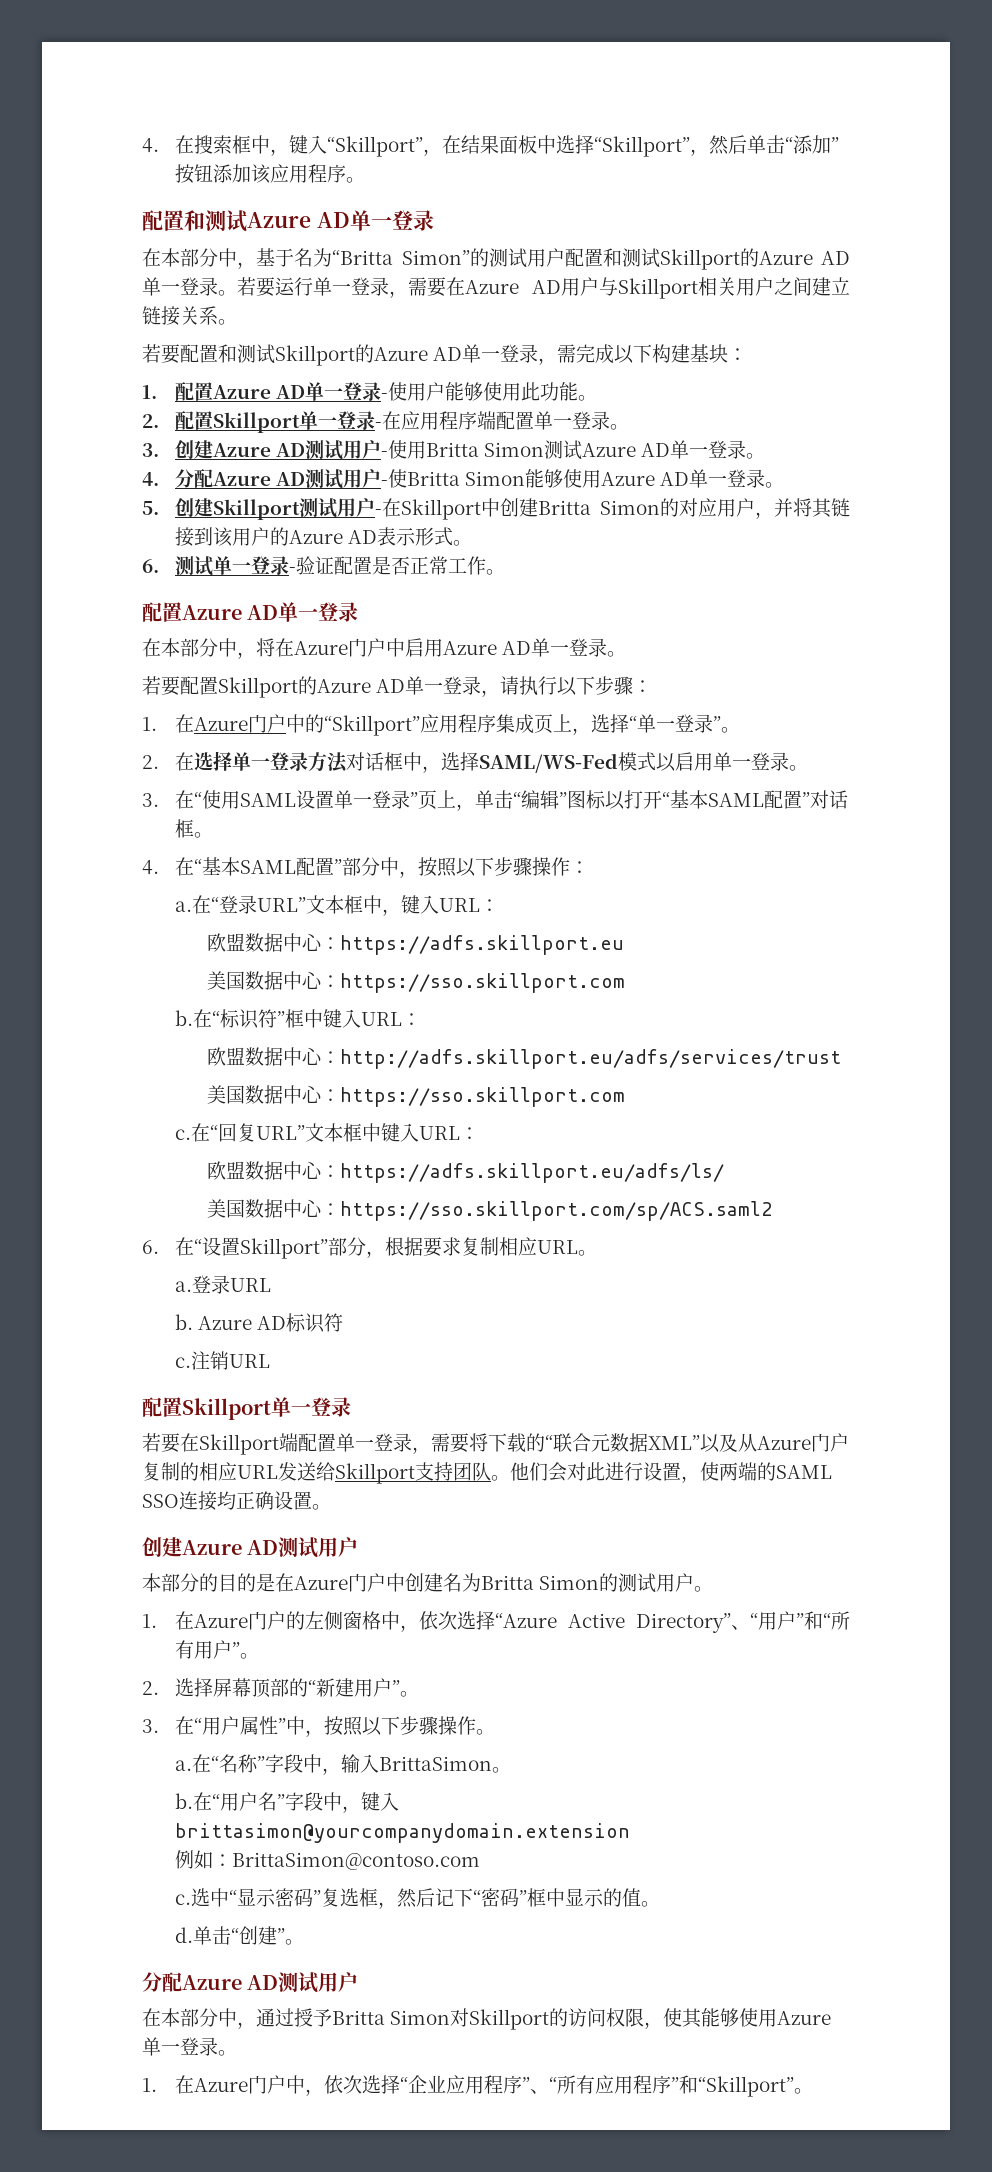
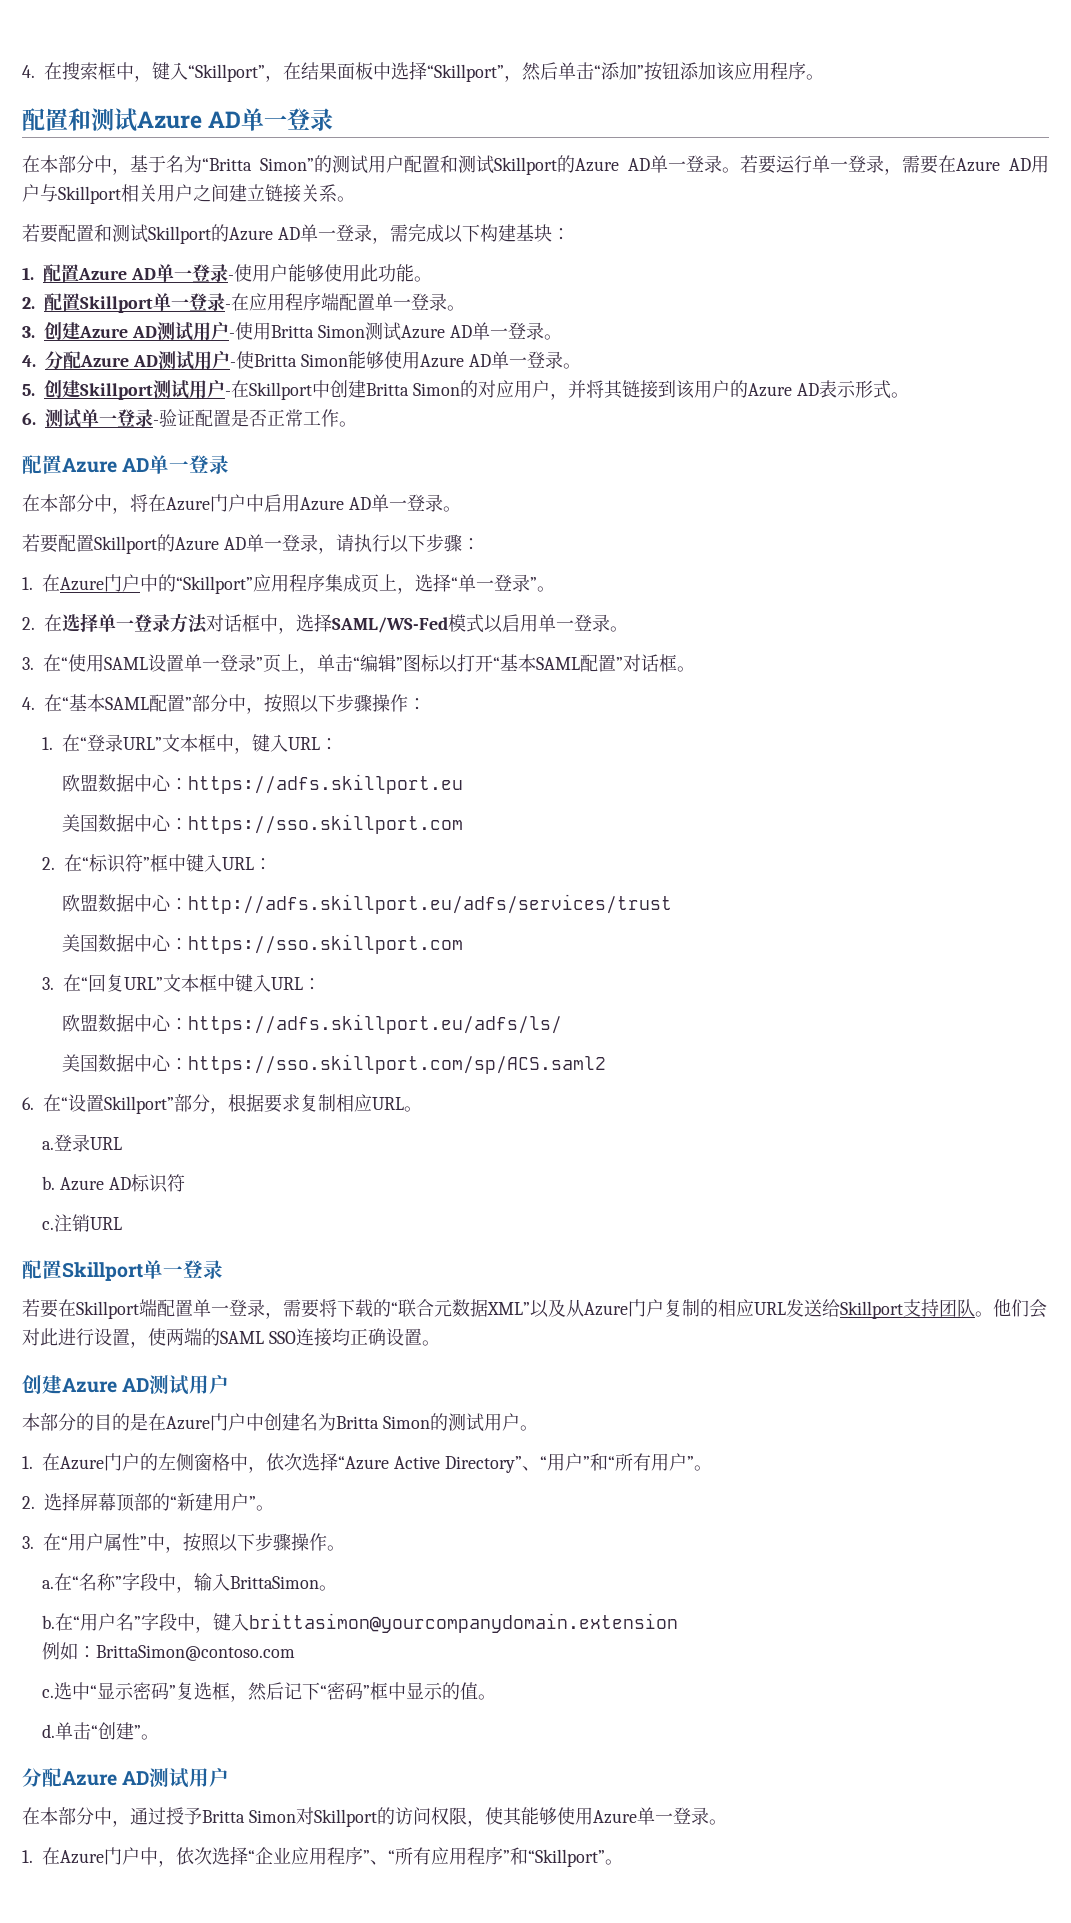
- a.在“登录URL”文本框中，键入URL：
+ 1.在“登录URL”文本框中，键入URL：
- b.在“标识符”框中键入URL：
+ 2.在“标识符”框中键入URL：
- c.在“回复URL”文本框中键入URL：
+ 3.在“回复URL”文本框中键入URL：

